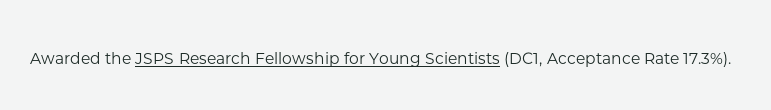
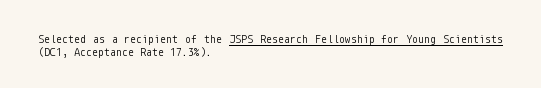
- Awarded the JSPS Research Fellowship for Young Scientists (DC1, Acceptance Rate 17.3%).
+ Selected as a recipient of the JSPS Research Fellowship for Young Scientists (DC1, Acceptance Rate 17.3%).

